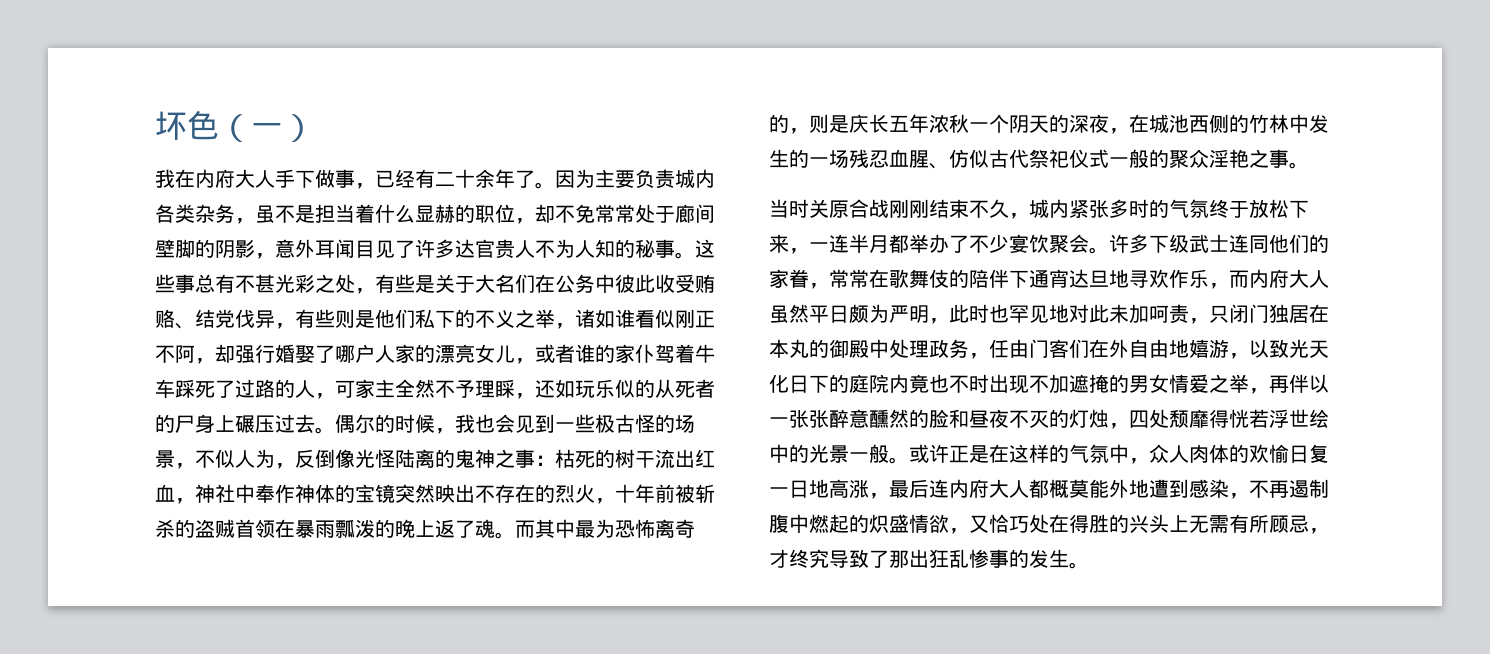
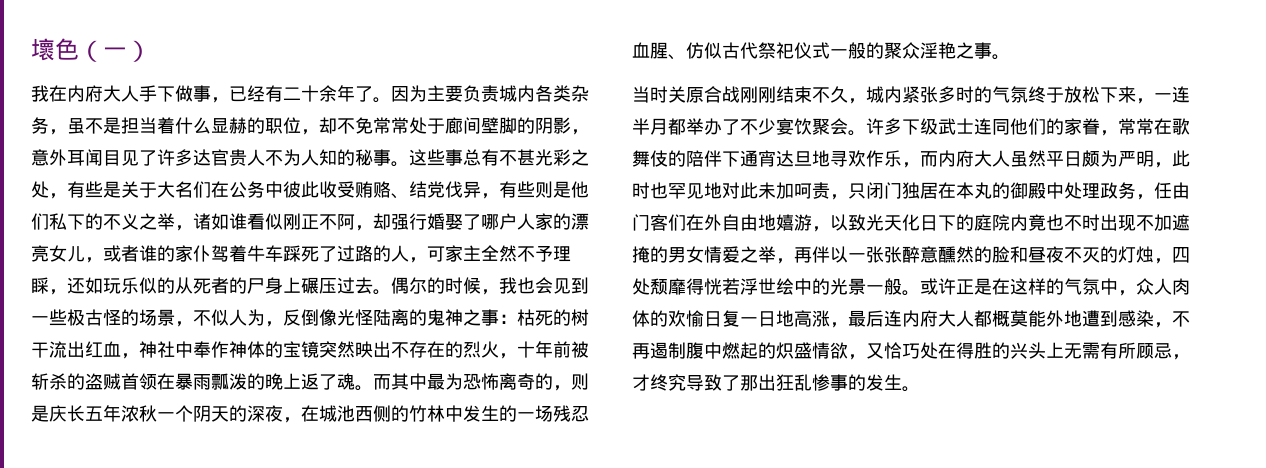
- 坏色（一）
+ 壞色（一）

